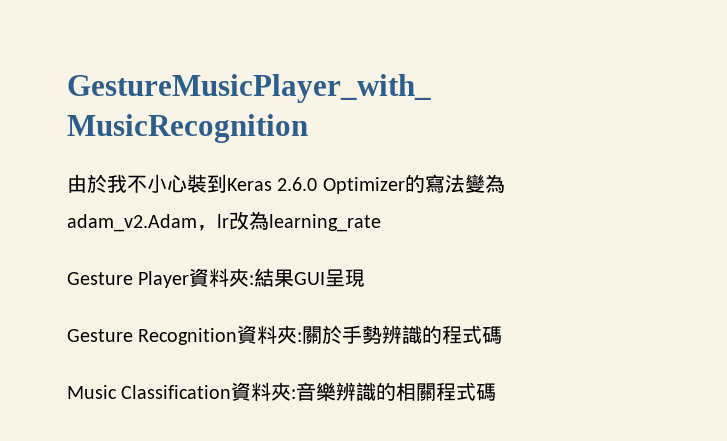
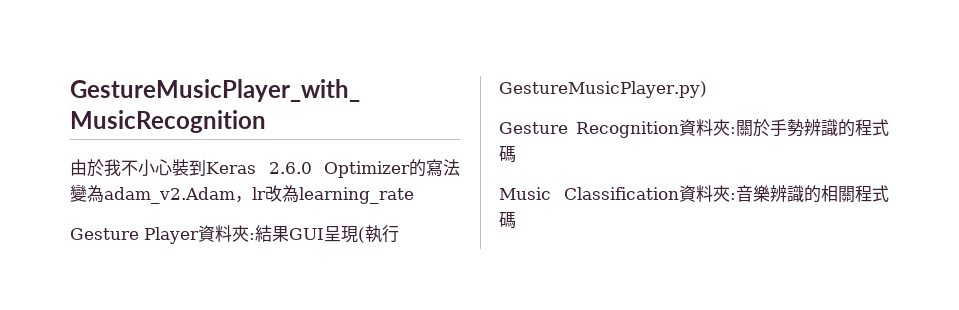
- Gesture Player資料夾:結果GUI呈現
+ Gesture Player資料夾:結果GUI呈現(執行GestureMusicPlayer.py)

